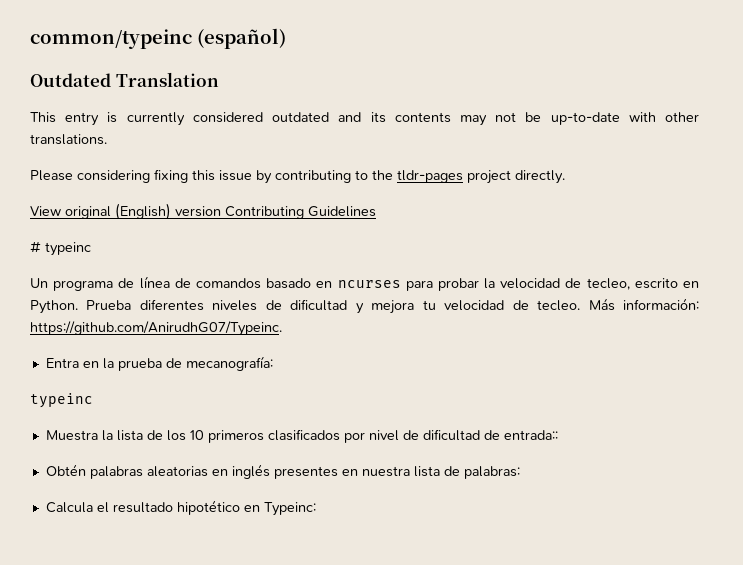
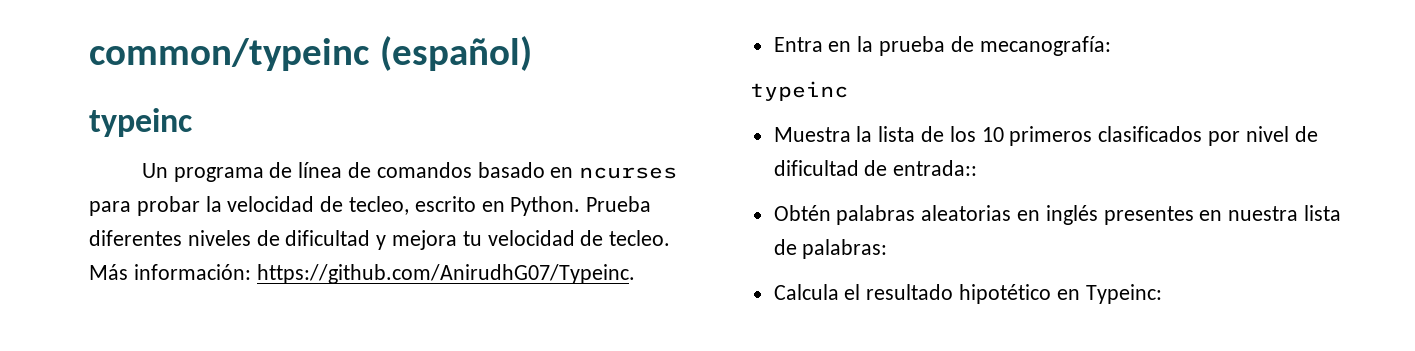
  common/typeinc (español)
- Outdated Translation
- This entry is currently considered outdated and its contents may not be up-to-date with other translations.
- Please considering fixing this issue by contributing to the tldr-pages project directly.
- View original (English) version Contributing Guidelines
- # typeinc
+ typeinc

